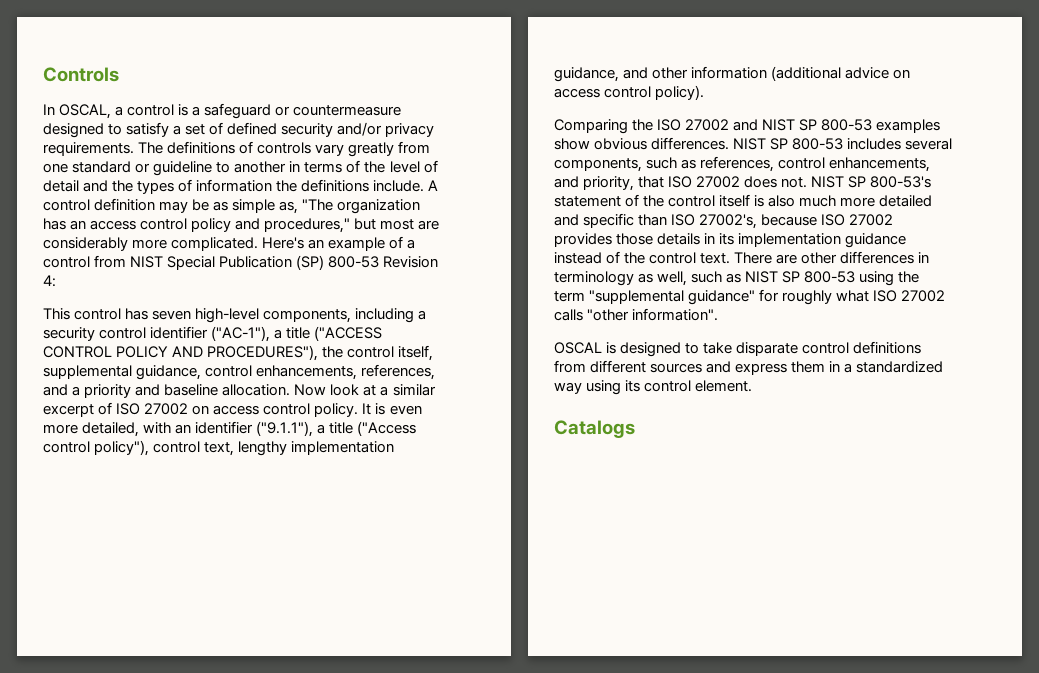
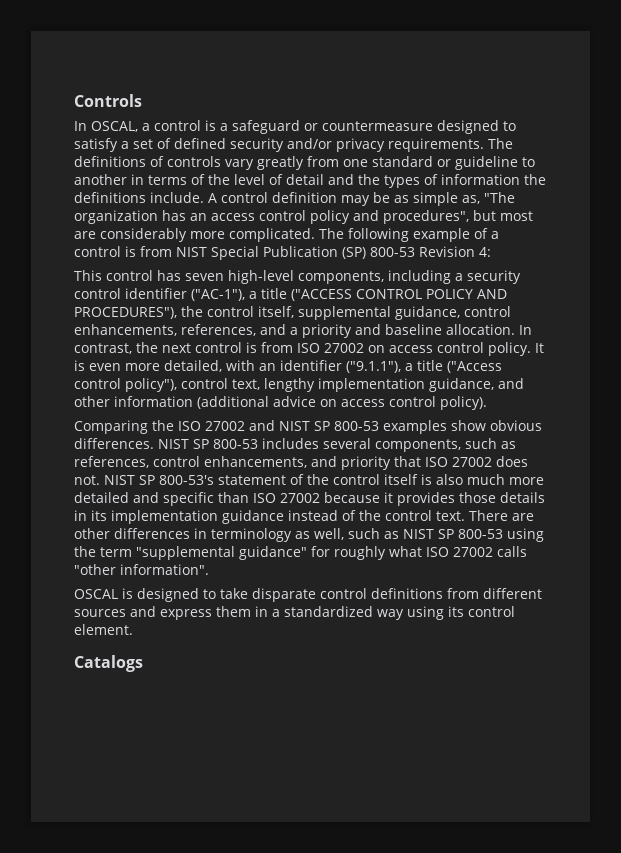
- A control definition may be as simple as, "The organization has an access control policy and procedures," but most are considerably more complicated.
+ A control definition may be as simple as, "The organization has an access control policy and procedures", but most are considerably more complicated.
- Here's an example of a control from NIST Special Publication (SP) 800-53 Revision 4:
+ The following example of a control is from NIST Special Publication (SP) 800-53 Revision 4:
- Now look at a similar excerpt of ISO 27002 on access control policy.
+ In contrast, the next control is from ISO 27002 on access control policy.
- NIST SP 800-53 includes several components, such as references, control enhancements, and priority, that ISO 27002 does not.
+ NIST SP 800-53 includes several components, such as references, control enhancements, and priority that ISO 27002 does not.
- NIST SP 800-53's statement of the control itself is also much more detailed and specific than ISO 27002's, because ISO 27002 provides those details in its implementation guidance instead of the control text.
+ NIST SP 800-53's statement of the control itself is also much more detailed and specific than ISO 27002 because it provides those details in its implementation guidance instead of the control text.

